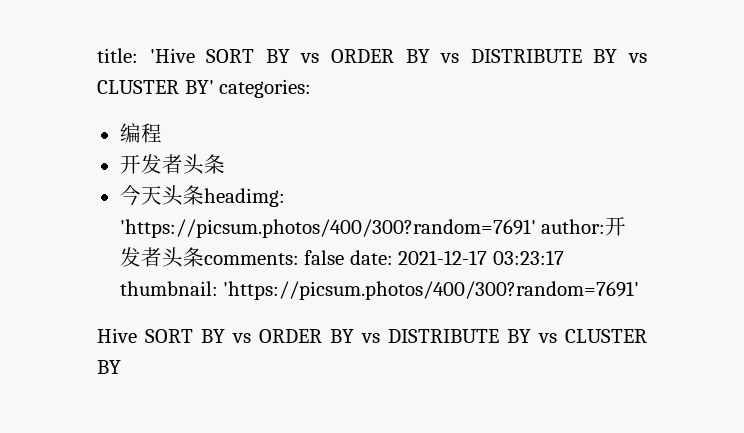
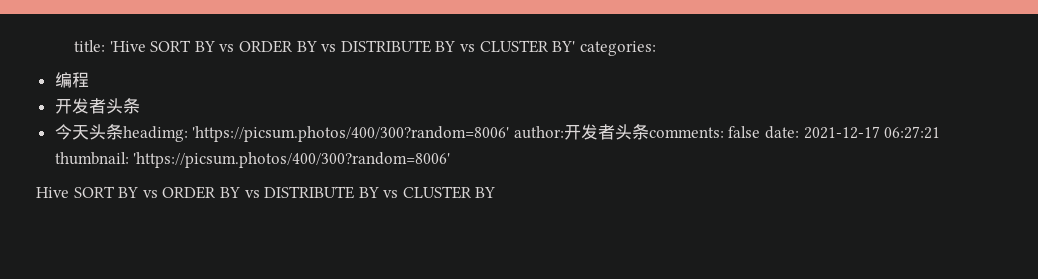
- 今天头条headimg: 'https://picsum.photos/400/300?random=7691' author:开发者头条comments: false date: 2021-12-17 03:23:17 thumbnail: 'https://picsum.photos/400/300?random=7691'
+ 今天头条headimg: 'https://picsum.photos/400/300?random=8006' author:开发者头条comments: false date: 2021-12-17 06:27:21 thumbnail: 'https://picsum.photos/400/300?random=8006'

